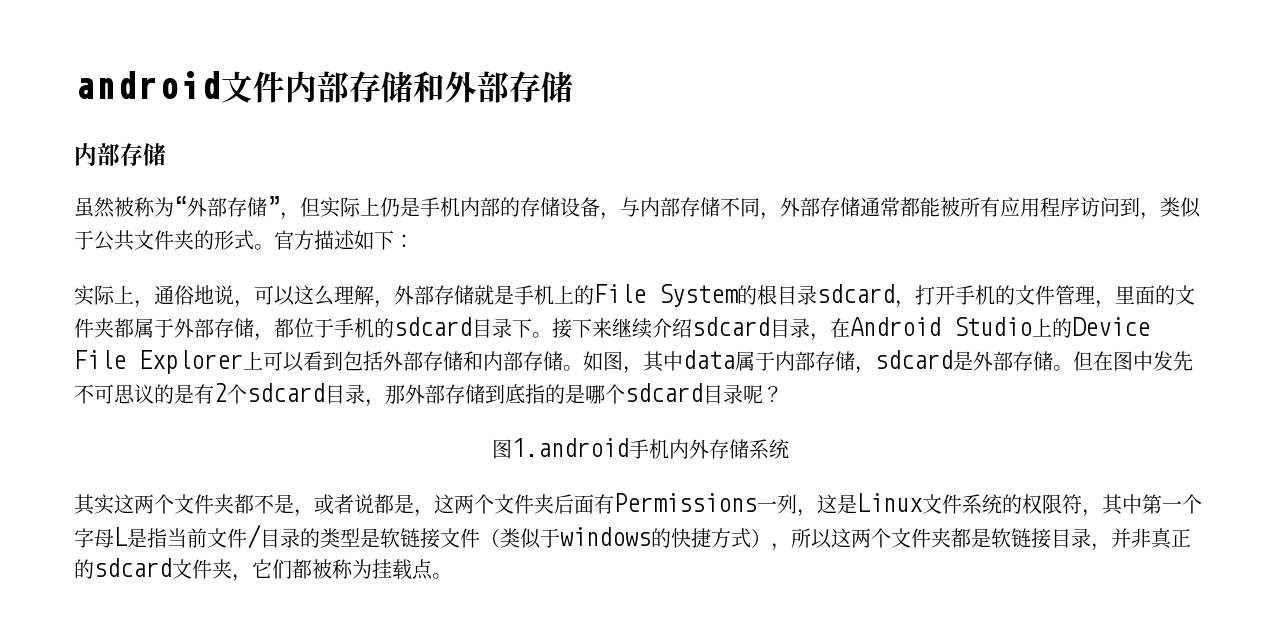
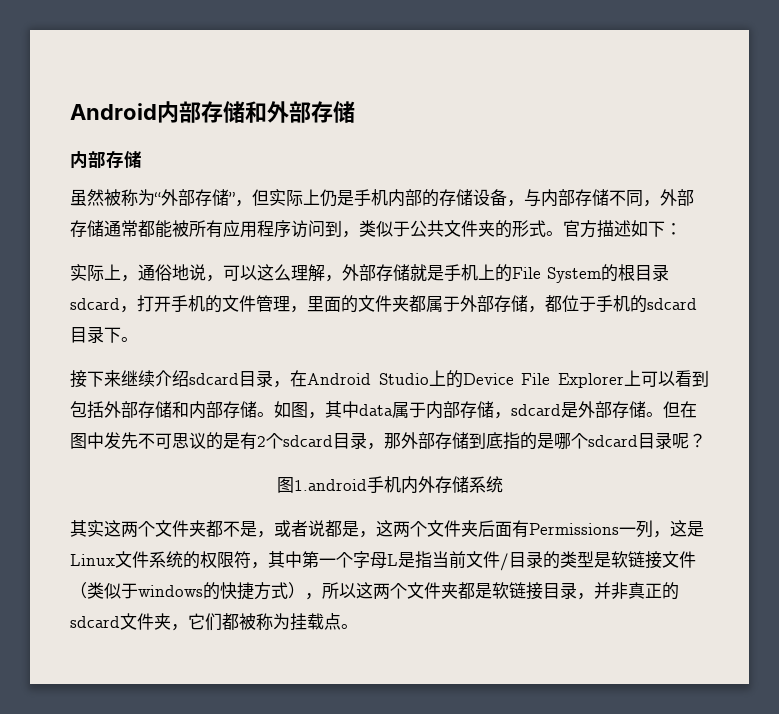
- android文件内部存储和外部存储
+ Android内部存储和外部存储
- 实际上，通俗地说，可以这么理解，外部存储就是手机上的File System的根目录sdcard，打开手机的文件管理，里面的文件夹都属于外部存储，都位于手机的sdcard目录下。接下来继续介绍sdcard目录，在Android Studio上的Device File Explorer上可以看到包括外部存储和内部存储。
+ 实际上，通俗地说，可以这么理解，外部存储就是手机上的File System的根目录sdcard，打开手机的文件管理，里面的文件夹都属于外部存储，都位于手机的sdcard目录下。
+ 接下来继续介绍sdcard目录，在Android Studio上的Device File Explorer上可以看到包括外部存储和内部存储。

